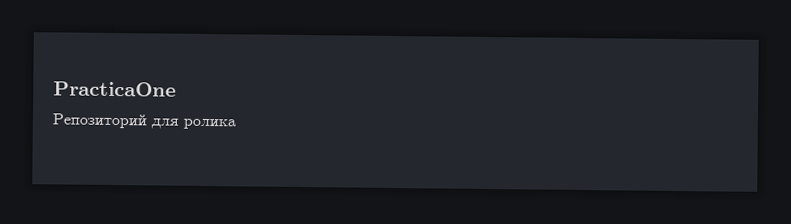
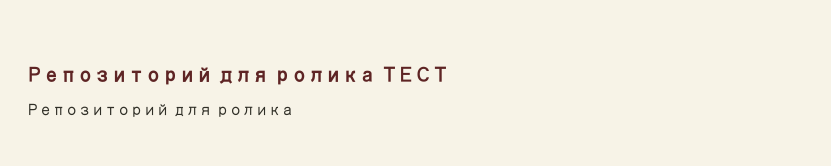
- PracticaOne
+ Репозиторий для ролика ТЕСТ

